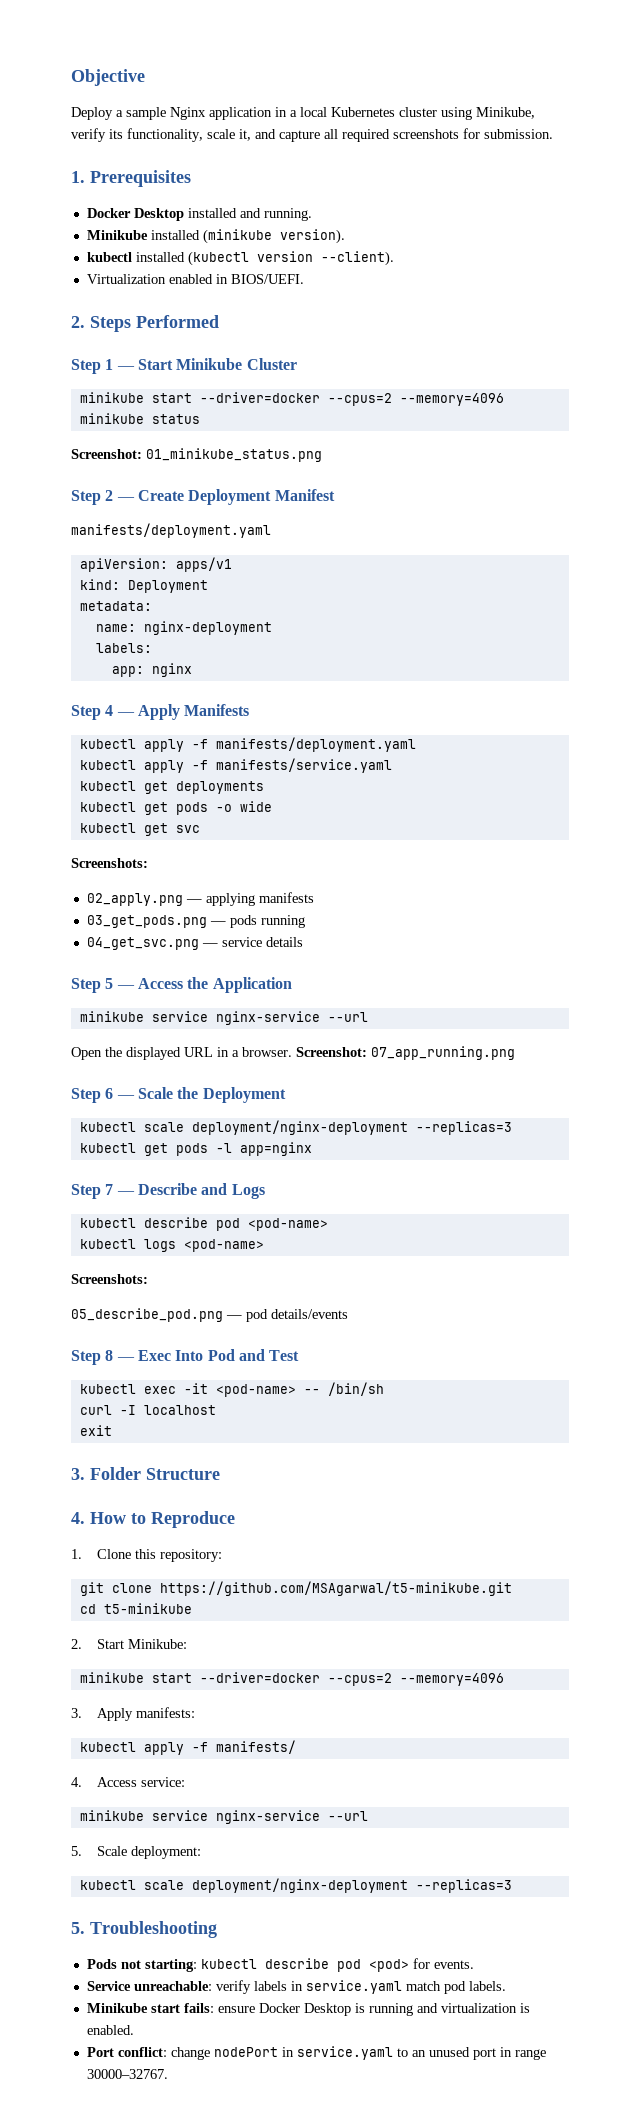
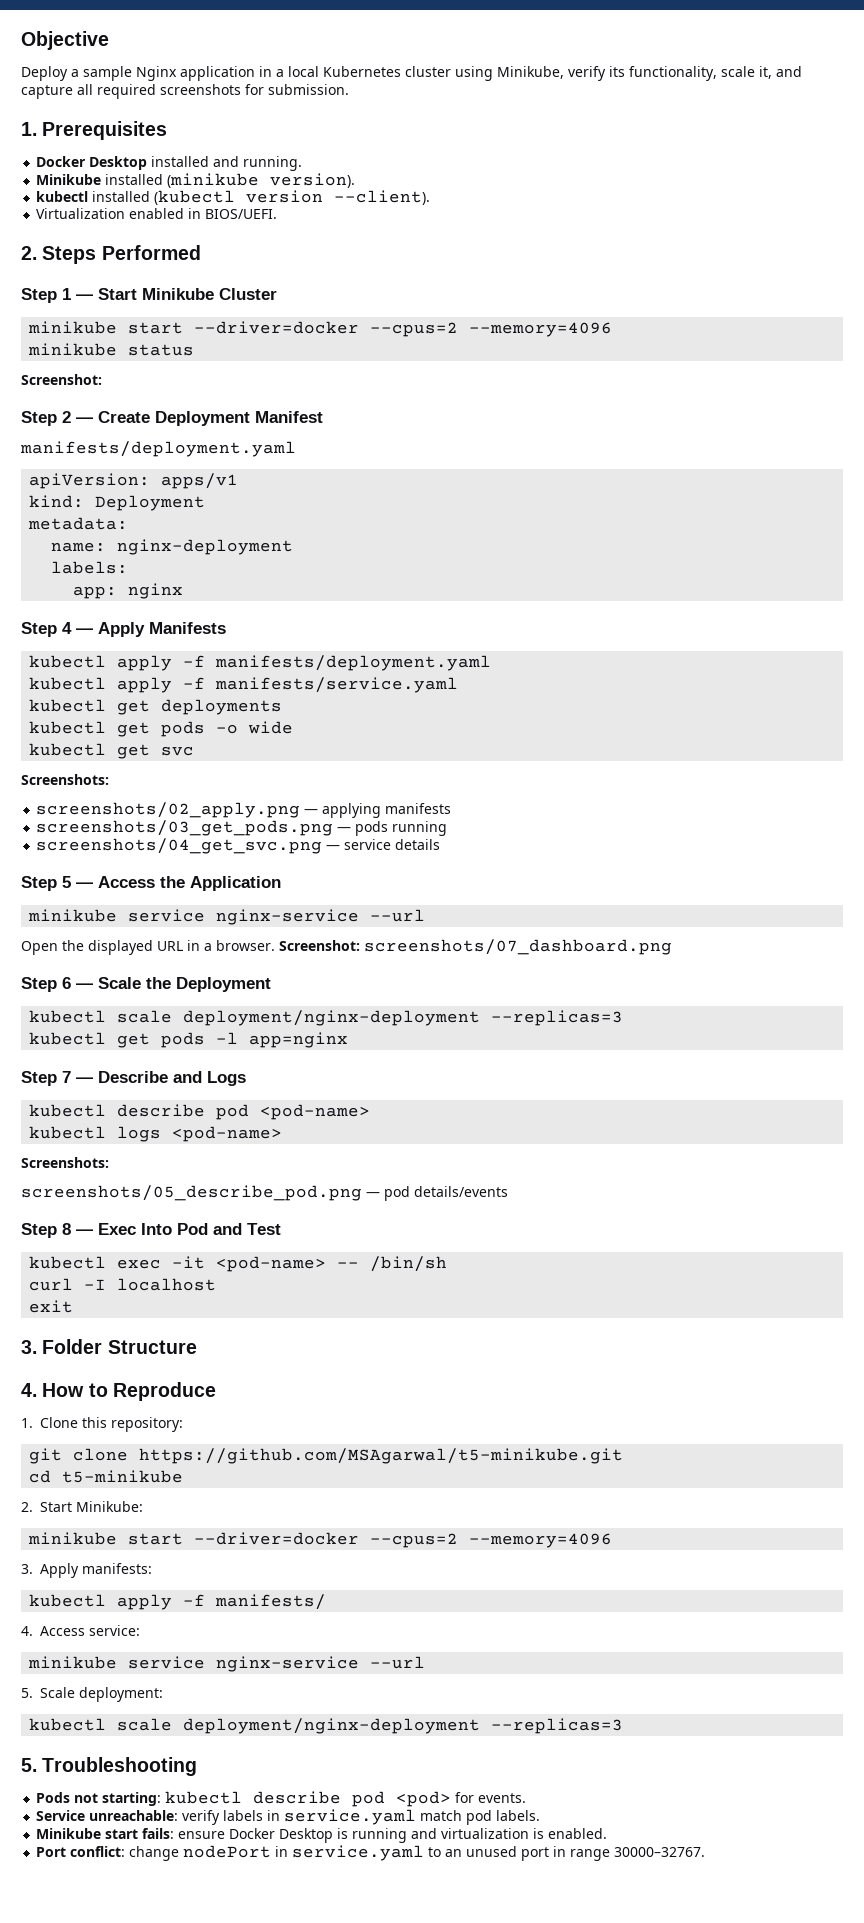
  minikube status
- Screenshot: 01_minikube_status.png
+ Screenshot:
- 02_apply.png — applying manifests
+ screenshots/02_apply.png — applying manifests
- 03_get_pods.png — pods running
+ screenshots/03_get_pods.png — pods running
- 04_get_svc.png — service details
+ screenshots/04_get_svc.png — service details
- Screenshot: 07_app_running.png
+ Screenshot: screenshots/07_dashboard.png
- 05_describe_pod.png — pod details/events
+ screenshots/05_describe_pod.png — pod details/events

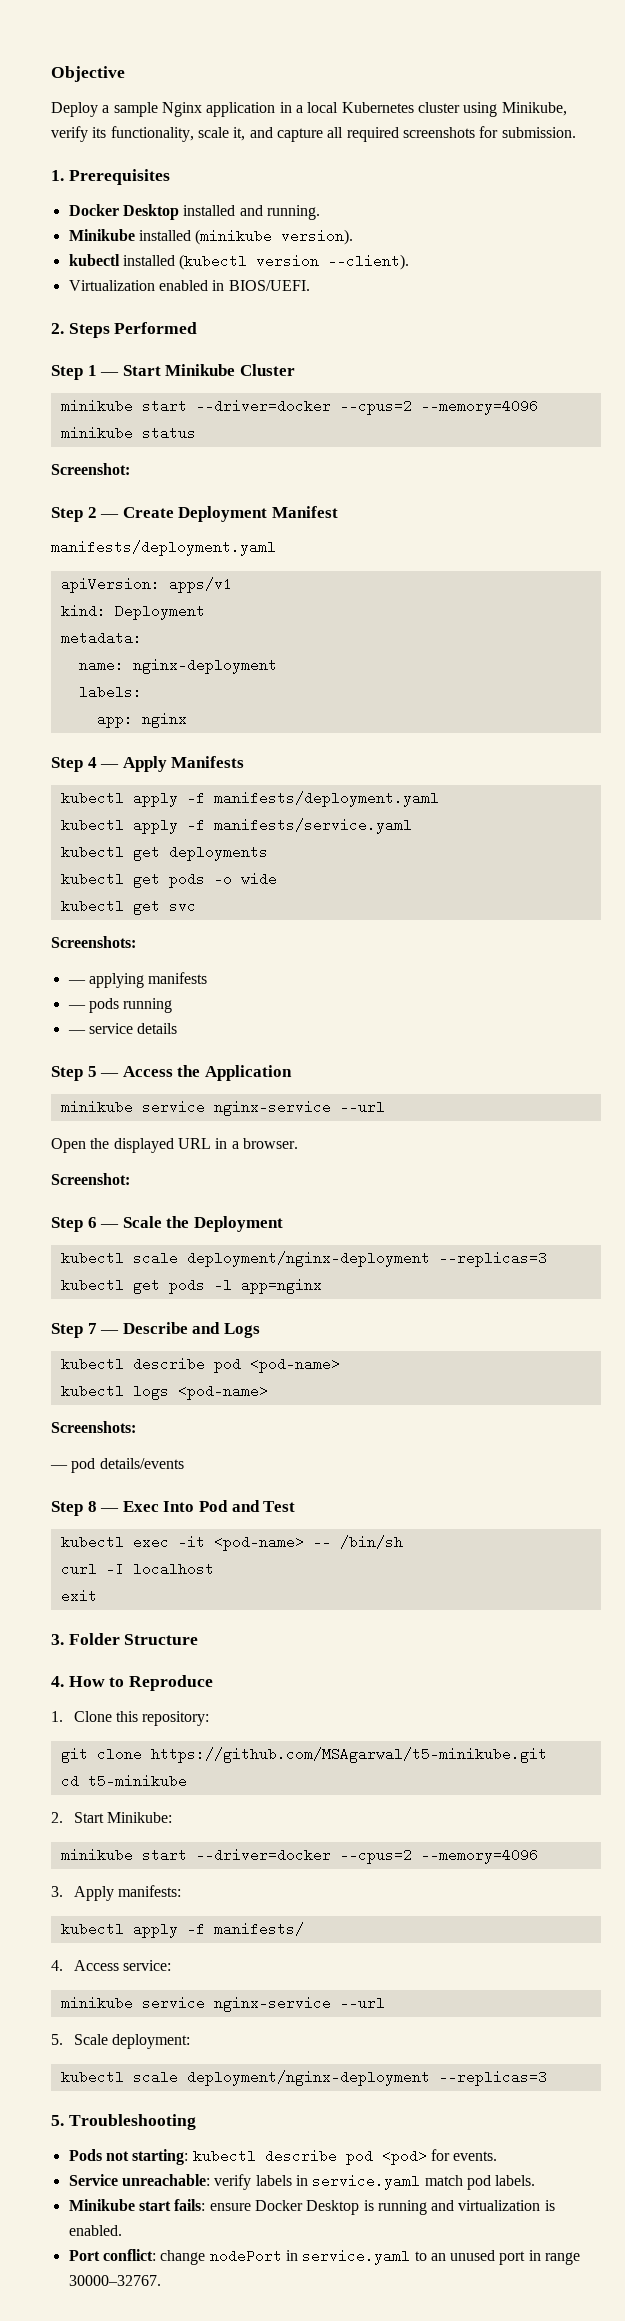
- screenshots/02_apply.png — applying manifests
+ — applying manifests
- screenshots/03_get_pods.png — pods running
+ — pods running
- screenshots/04_get_svc.png — service details
+ — service details
- Open the displayed URL in a browser. Screenshot: screenshots/07_dashboard.png
+ Open the displayed URL in a browser.
+ Screenshot:
- screenshots/05_describe_pod.png — pod details/events
+ — pod details/events

